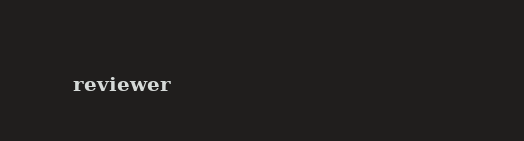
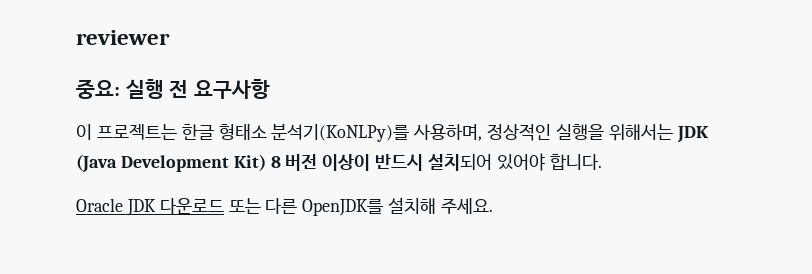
+ 중요: 실행 전 요구사항
+ 이 프로젝트는 한글 형태소 분석기(KoNLPy)를 사용하며, 정상적인 실행을 위해서는 JDK (Java Development Kit) 8 버전 이상이 반드시 설치되어 있어야 합니다.
+ Oracle JDK 다운로드 또는 다른 OpenJDK를 설치해 주세요.

